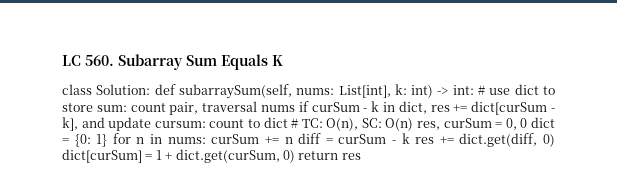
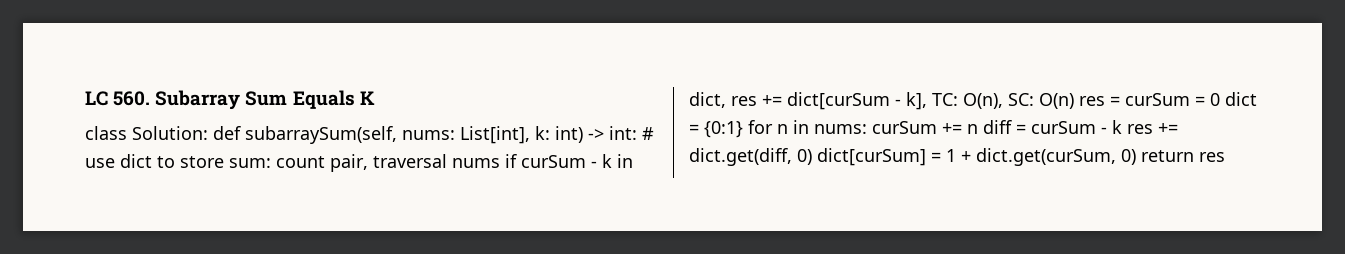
- count pair, traversal nums if curSum - k in dict, res += dict[curSum - k], and update cursum: count to dict # TC:
+ count pair, traversal nums if curSum - k in dict, res += dict[curSum - k], TC:
- O(n) res, curSum = 0, 0 dict = {0: 1} for n in nums:
+ O(n) res = curSum = 0 dict = {0:1} for n in nums:

